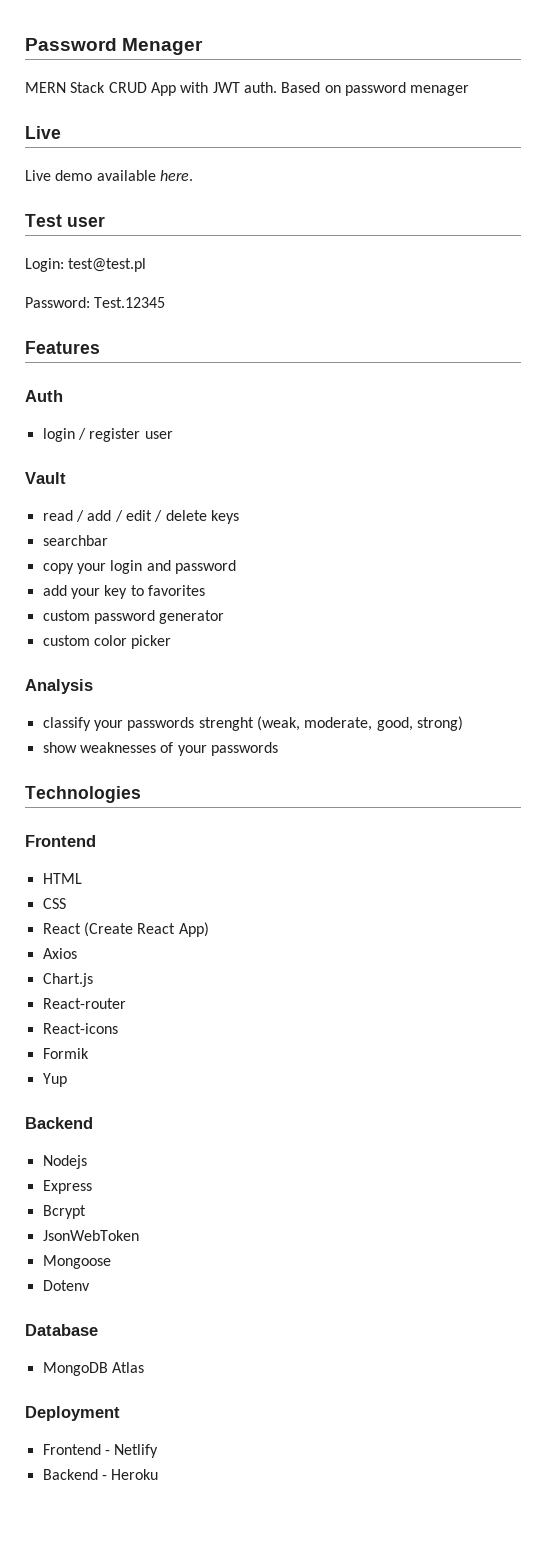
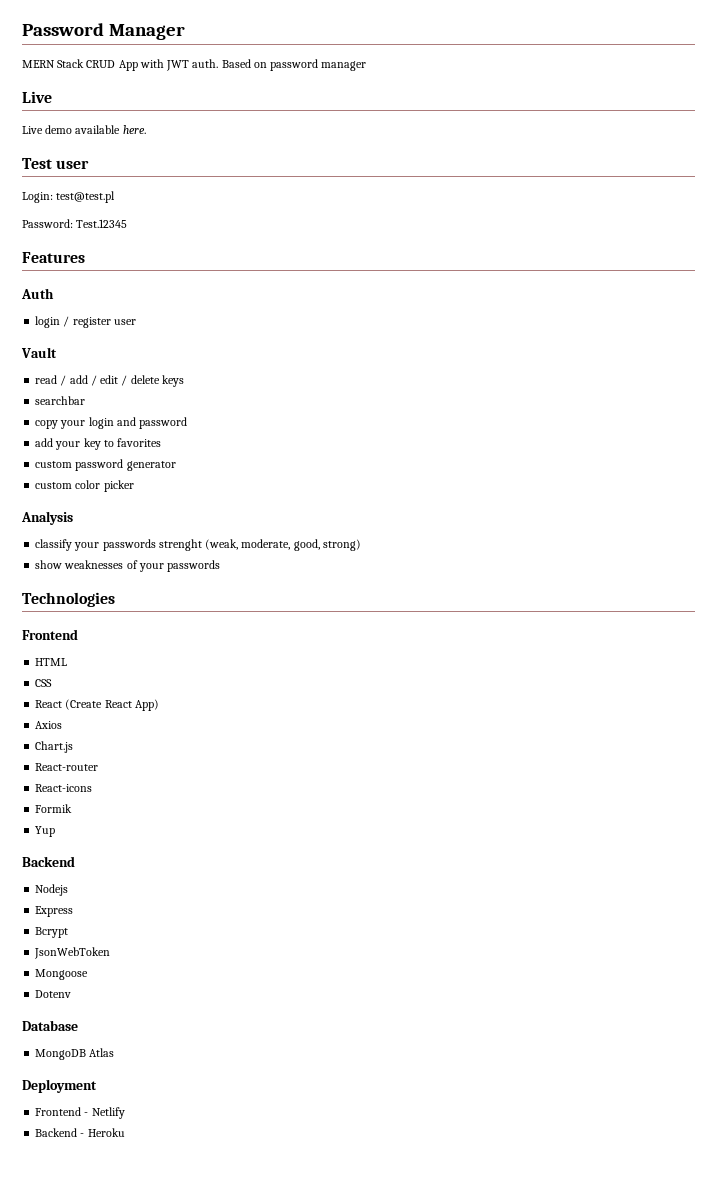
- Password Menager
+ Password Manager
- Based on password menager
+ Based on password manager

